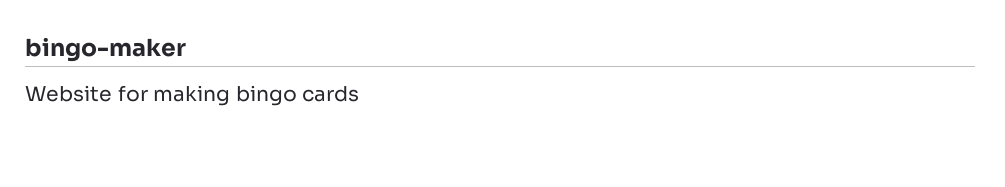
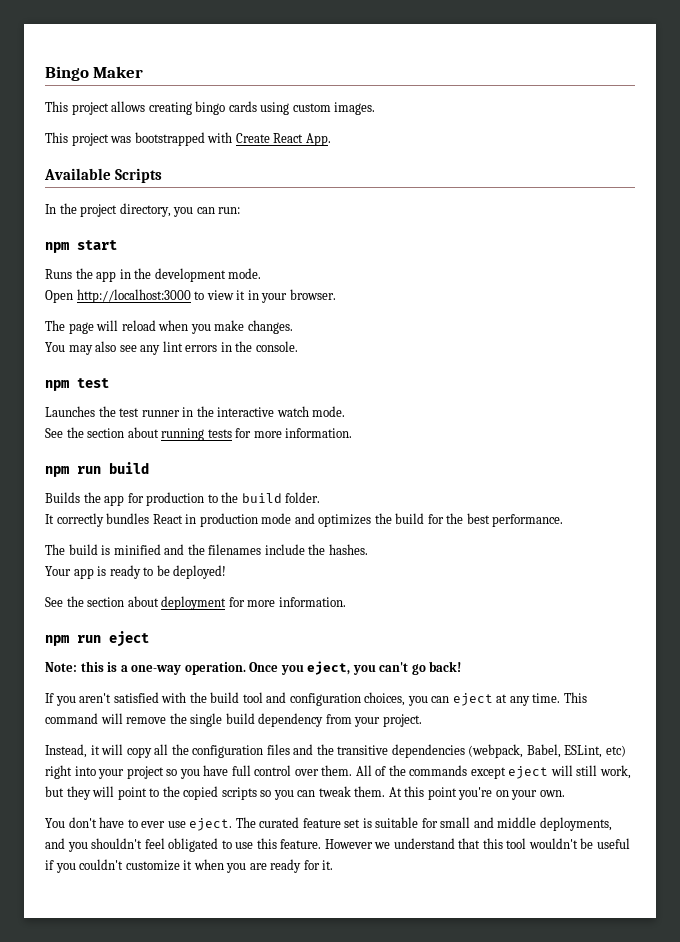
- bingo-maker
- Website for making bingo cards
+ Bingo Maker
+ This project allows creating bingo cards using custom images.
+ This project was bootstrapped with Create React App.
+ Available Scripts
+ In the project directory, you can run:
+ npm start
+ Runs the app in the development mode.
+ Open http://localhost:3000 to view it in your browser.
+ The page will reload when you make changes.
+ You may also see any lint errors in the console.
+ npm test
+ Launches the test runner in the interactive watch mode.
+ See the section about running tests for more information.
+ npm run build
+ Builds the app for production to the build folder.
+ It correctly bundles React in production mode and optimizes the build for the best performance.
+ The build is minified and the filenames include the hashes.
+ Your app is ready to be deployed!
+ See the section about deployment for more information.
+ npm run eject
+ Note: this is a one-way operation. Once you eject, you can't go back!
+ If you aren't satisfied with the build tool and configuration choices, you can eject at any time. This command will remove the single build dependency from your project.
+ Instead, it will copy all the configuration files and the transitive dependencies (webpack, Babel, ESLint, etc) right into your project so you have full control over them. All of the commands except eject will still work, but they will point to the copied scripts so you can tweak them. At this point you're on your own.
+ You don't have to ever use eject. The curated feature set is suitable for small and middle deployments, and you shouldn't feel obligated to use this feature. However we understand that this tool wouldn't be useful if you couldn't customize it when you are ready for it.

